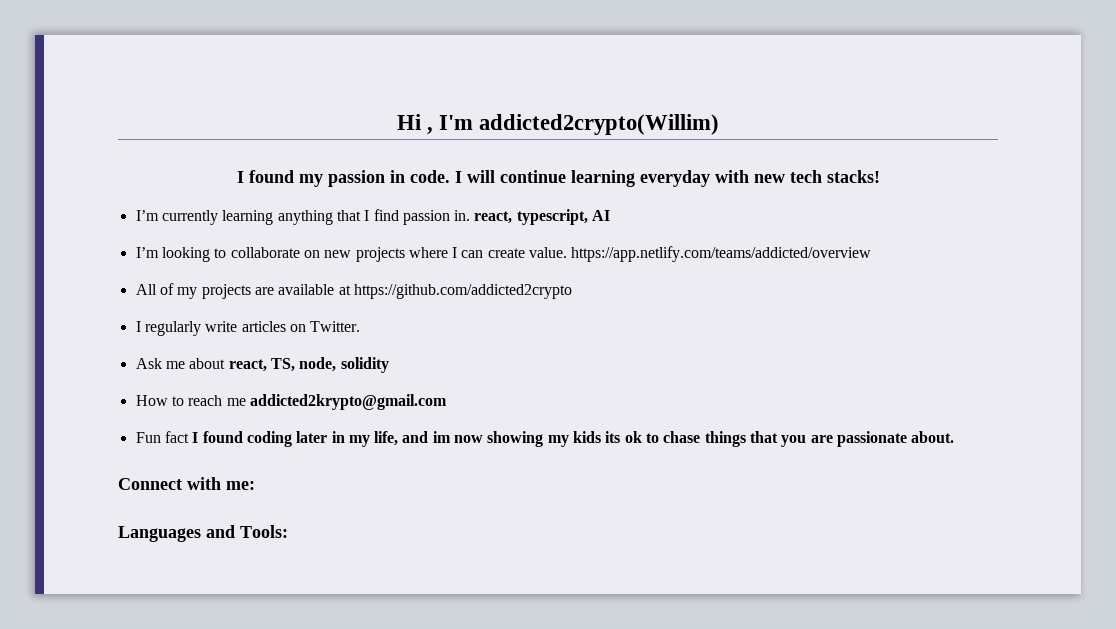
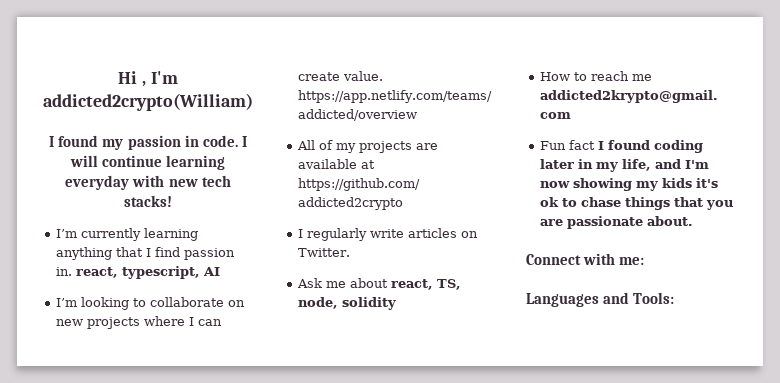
- Hi , I'm addicted2crypto(Willim)
+ Hi , I'm addicted2crypto(William)
- Fun fact I found coding later in my life, and im now showing my kids its ok to chase things that you are passionate about.
+ Fun fact I found coding later in my life, and I'm now showing my kids it's ok to chase things that you are passionate about.

